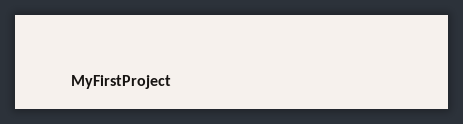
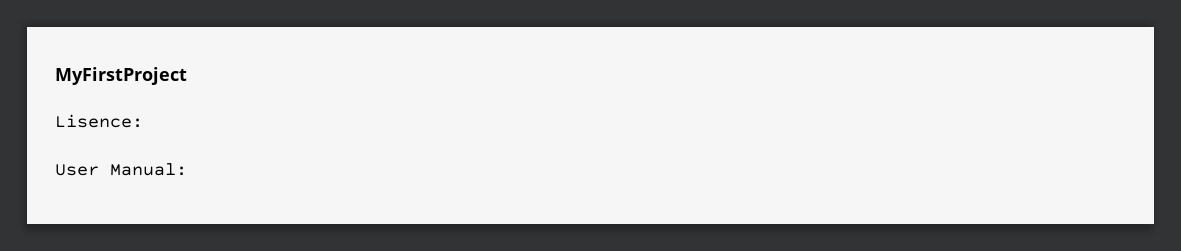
+ Lisence:
+ User Manual:

